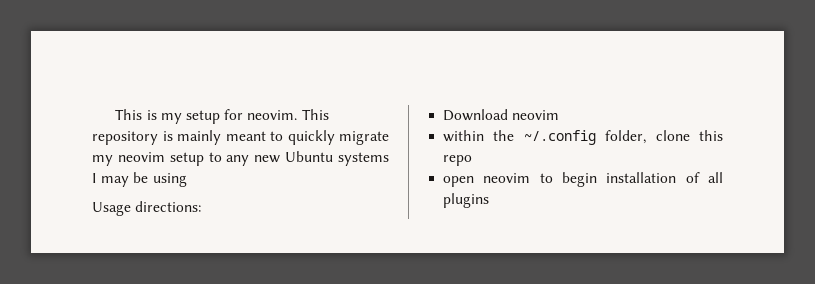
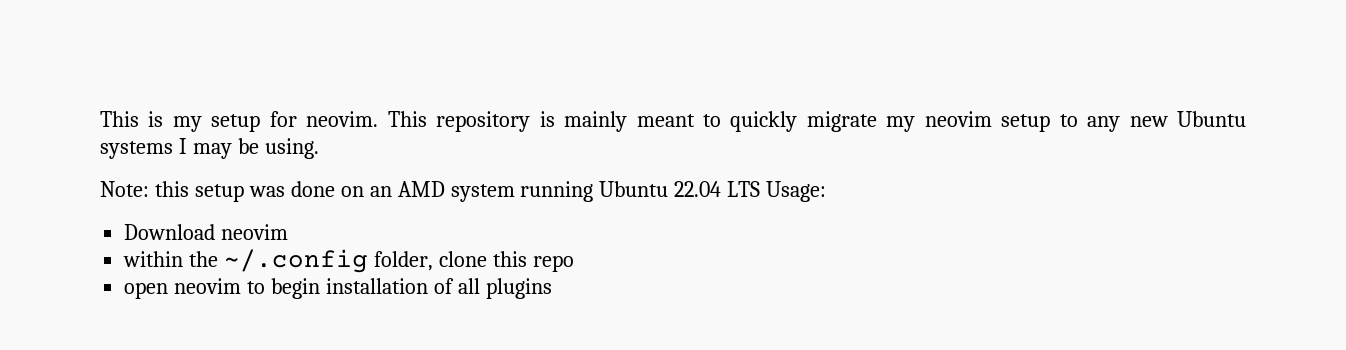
- This repository is mainly meant to quickly migrate my neovim setup to any new Ubuntu systems I may be using
- Usage directions:
+ This repository is mainly meant to quickly migrate my neovim setup to any new Ubuntu systems I may be using.
+ Note: this setup was done on an AMD system running Ubuntu 22.04 LTS Usage:

